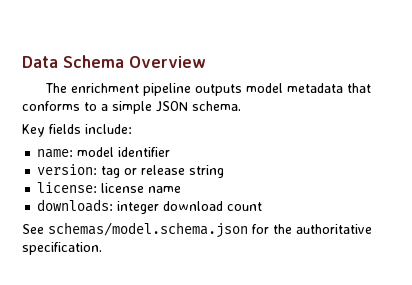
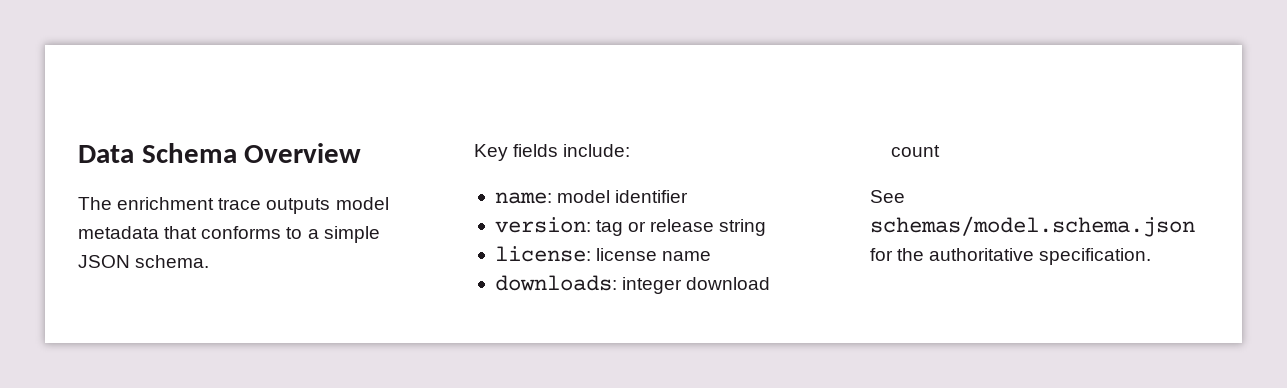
- The enrichment pipeline outputs model metadata that conforms to a simple JSON schema.
+ The enrichment trace outputs model metadata that conforms to a simple JSON schema.

